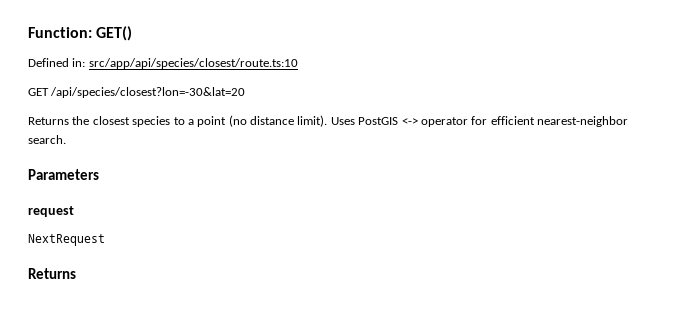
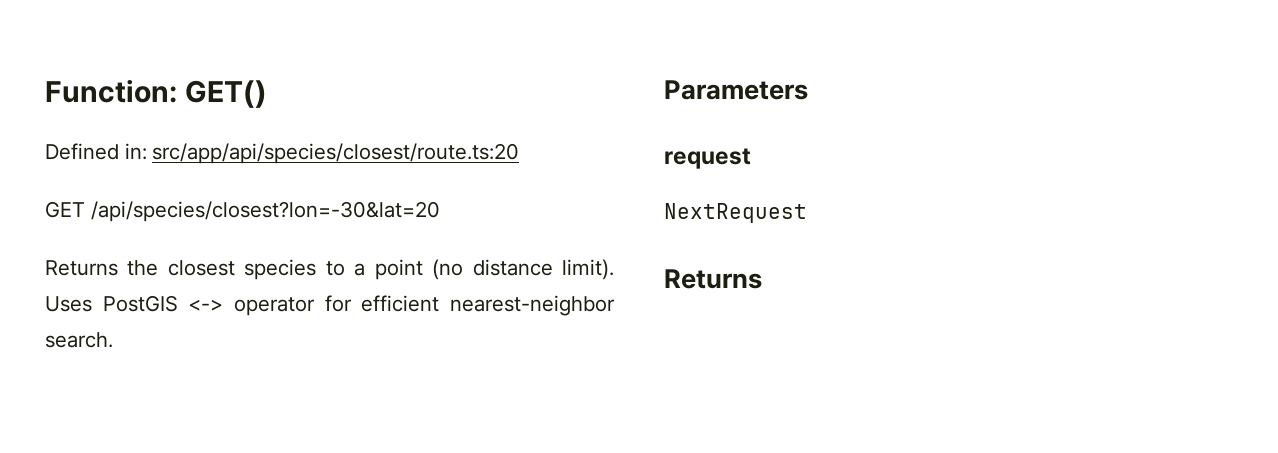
- Defined in: src/app/api/species/closest/route.ts:10
+ Defined in: src/app/api/species/closest/route.ts:20

